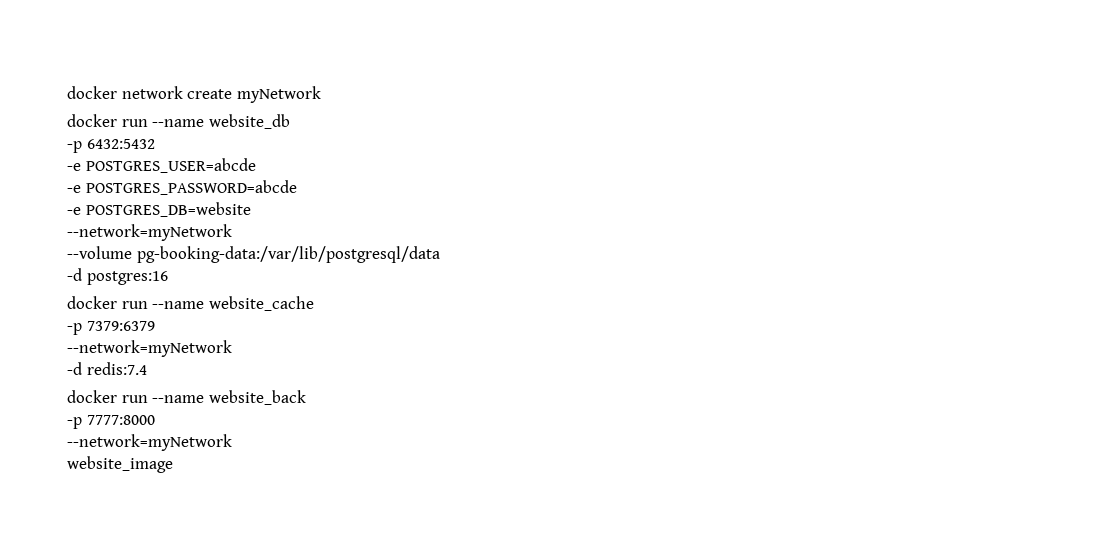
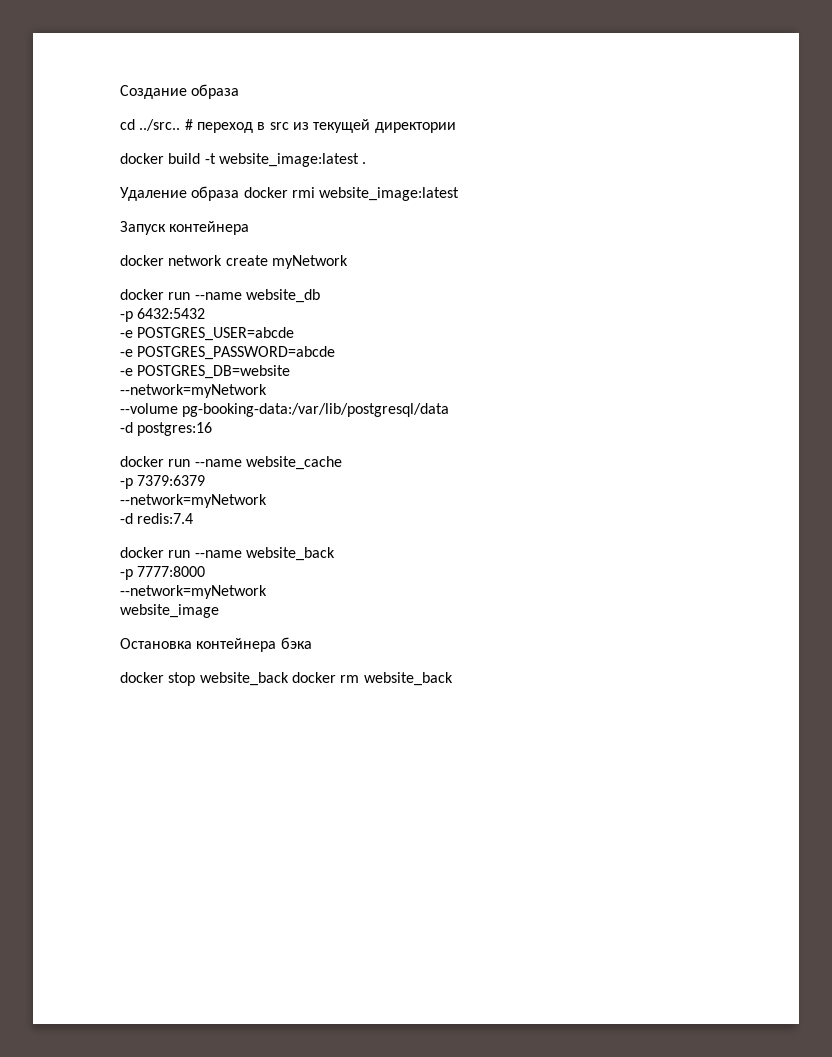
+ Создание образа
+ cd ../src.. # переход в src из текущей директории
+ docker build -t website_image:latest .
+ Удаление образа docker rmi website_image:latest
+ Запуск контейнера
+ Остановка контейнера бэка
+ docker stop website_back docker rm website_back

